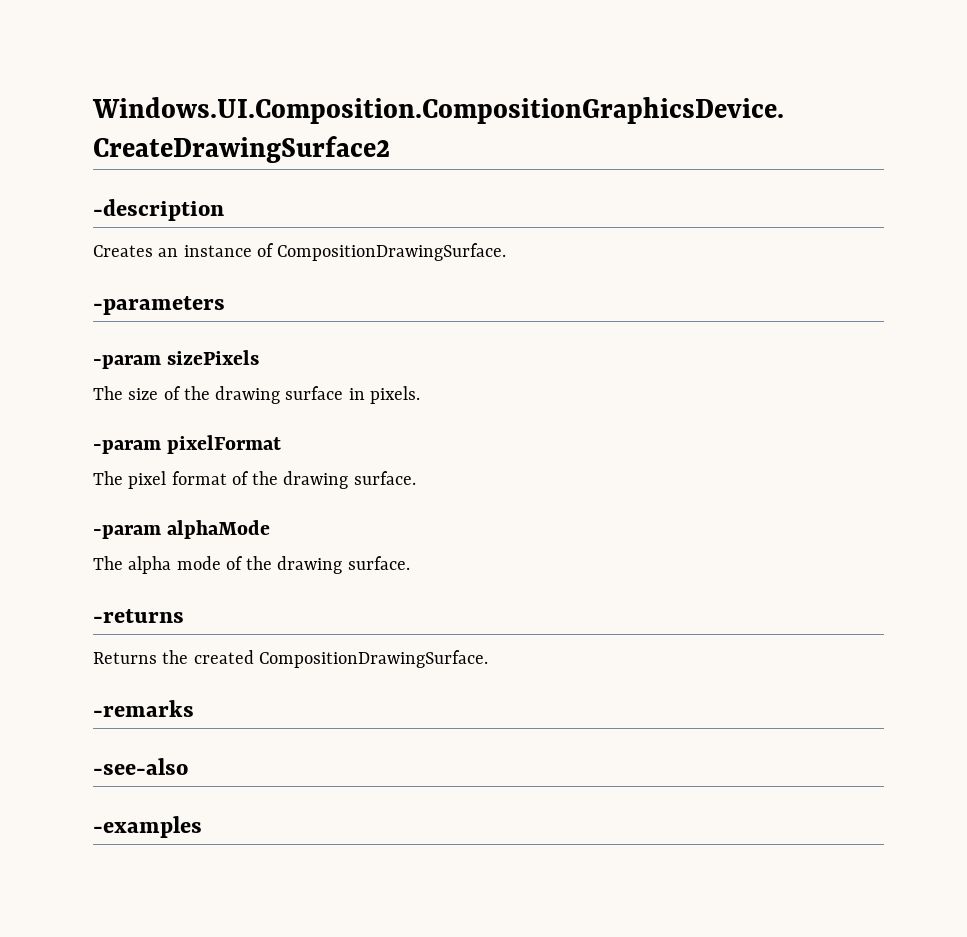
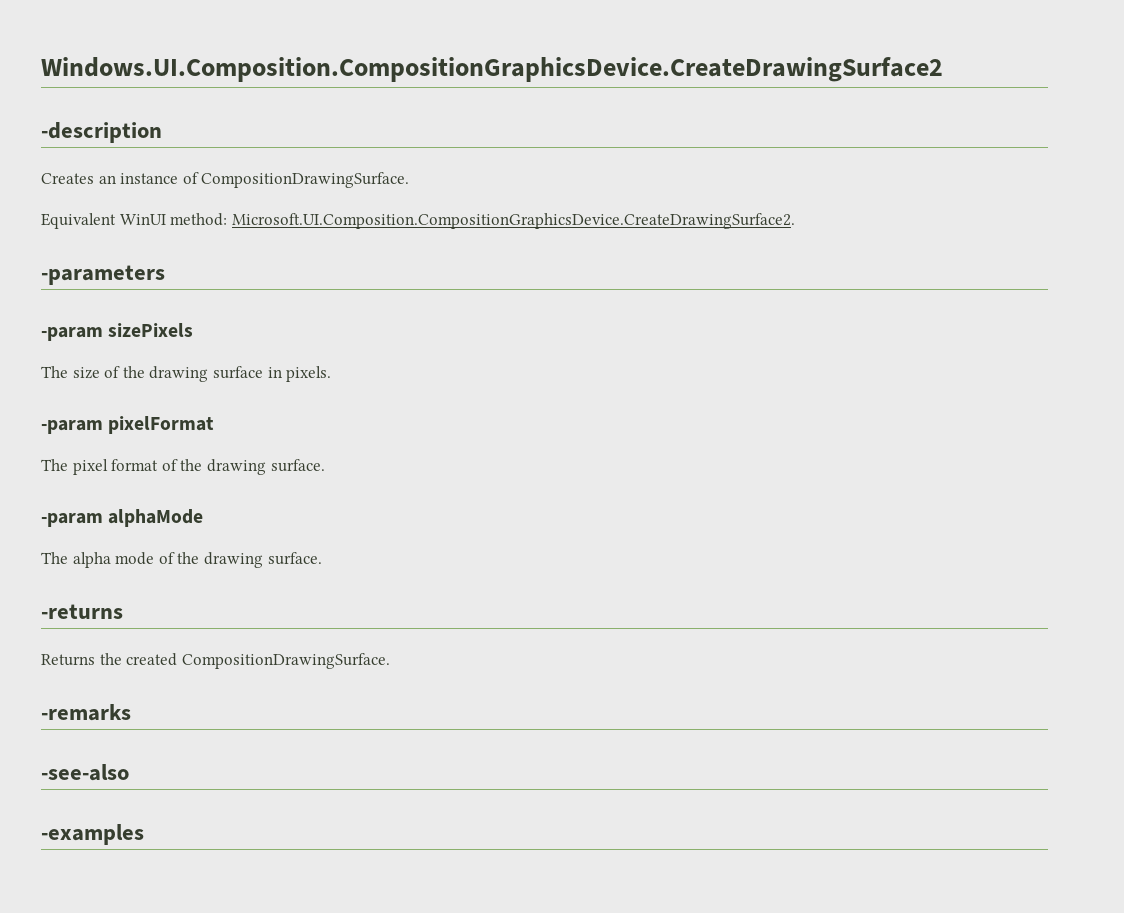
+ Equivalent WinUI method: Microsoft.UI.Composition.CompositionGraphicsDevice.CreateDrawingSurface2.

